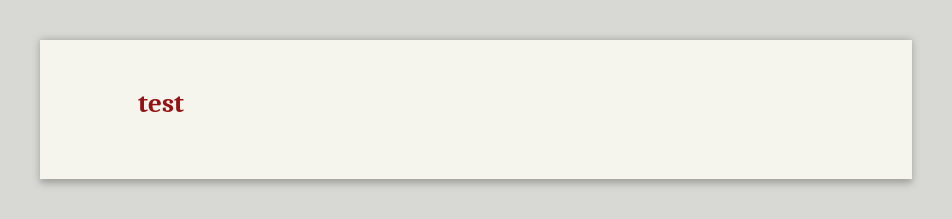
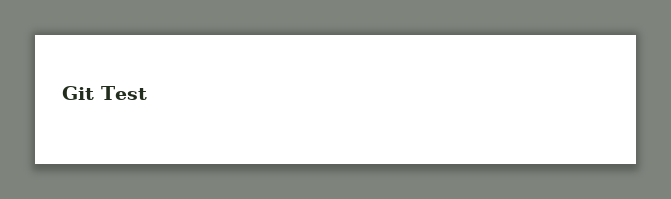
- test
+ Git Test

